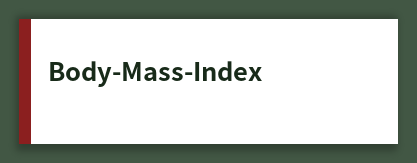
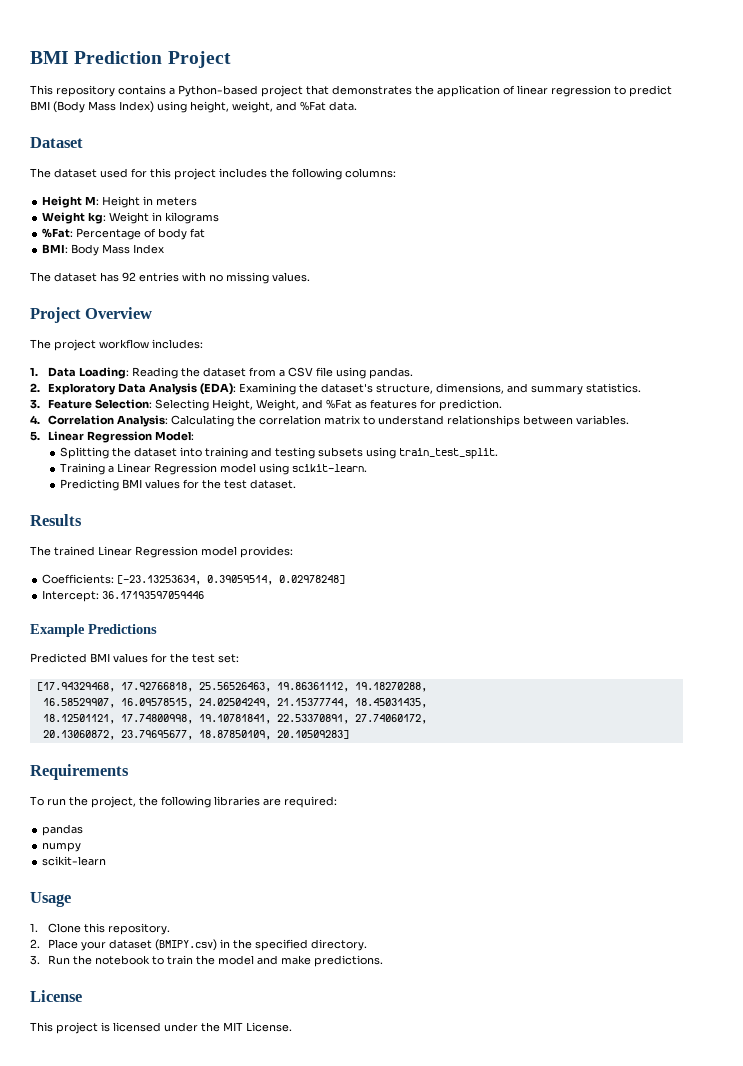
- Body-Mass-Index
+ BMI Prediction Project
+ This repository contains a Python-based project that demonstrates the application of linear regression to predict BMI (Body Mass Index) using height, weight, and %Fat data.
+ Dataset
+ The dataset used for this project includes the following columns:
+ Height M: Height in meters
+ Weight kg: Weight in kilograms
+ %Fat: Percentage of body fat
+ BMI: Body Mass Index
+ The dataset has 92 entries with no missing values.
+ Project Overview
+ The project workflow includes:
+ 1. Data Loading: Reading the dataset from a CSV file using pandas.
+ 2. Exploratory Data Analysis (EDA): Examining the dataset's structure, dimensions, and summary statistics.
+ 3. Feature Selection: Selecting Height, Weight, and %Fat as features for prediction.
+ 4. Correlation Analysis: Calculating the correlation matrix to understand relationships between variables.
+ 5. Linear Regression Model:
+ Splitting the dataset into training and testing subsets using train_test_split.
+ Training a Linear Regression model using scikit-learn.
+ Predicting BMI values for the test dataset.
+ Results
+ The trained Linear Regression model provides:
+ Coefficients: [-23.13253634, 0.39059514, 0.02978248]
+ Intercept: 36.17193597059446
+ Example Predictions
+ Predicted BMI values for the test set:
+ [17.94329468, 17.92766818, 25.56526463, 19.86361112, 19.18270288,
+ 16.58529907, 16.09578515, 24.02504249, 21.15377744, 18.45031435,
+ 18.12501121, 17.74800998, 19.10781841, 22.53370891, 27.74060172,
+ 20.13060872, 23.79695677, 18.87850109, 20.10509283]
+ Requirements
+ To run the project, the following libraries are required:
+ pandas
+ numpy
+ scikit-learn
+ Usage
+ 1. Clone this repository.
+ 2. Place your dataset (BMIPY.csv) in the specified directory.
+ 3. Run the notebook to train the model and make predictions.
+ License
+ This project is licensed under the MIT License.

